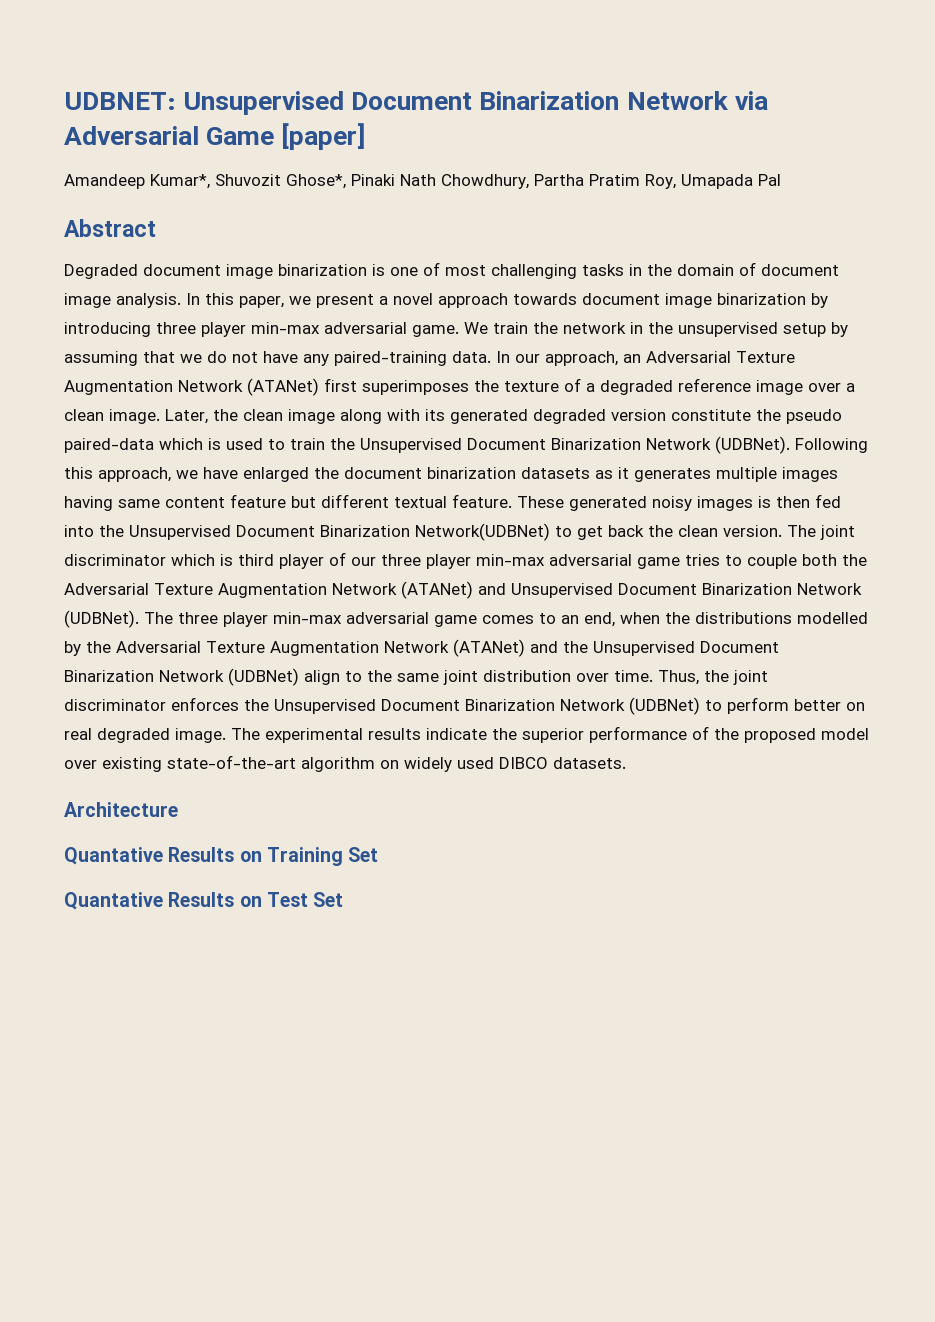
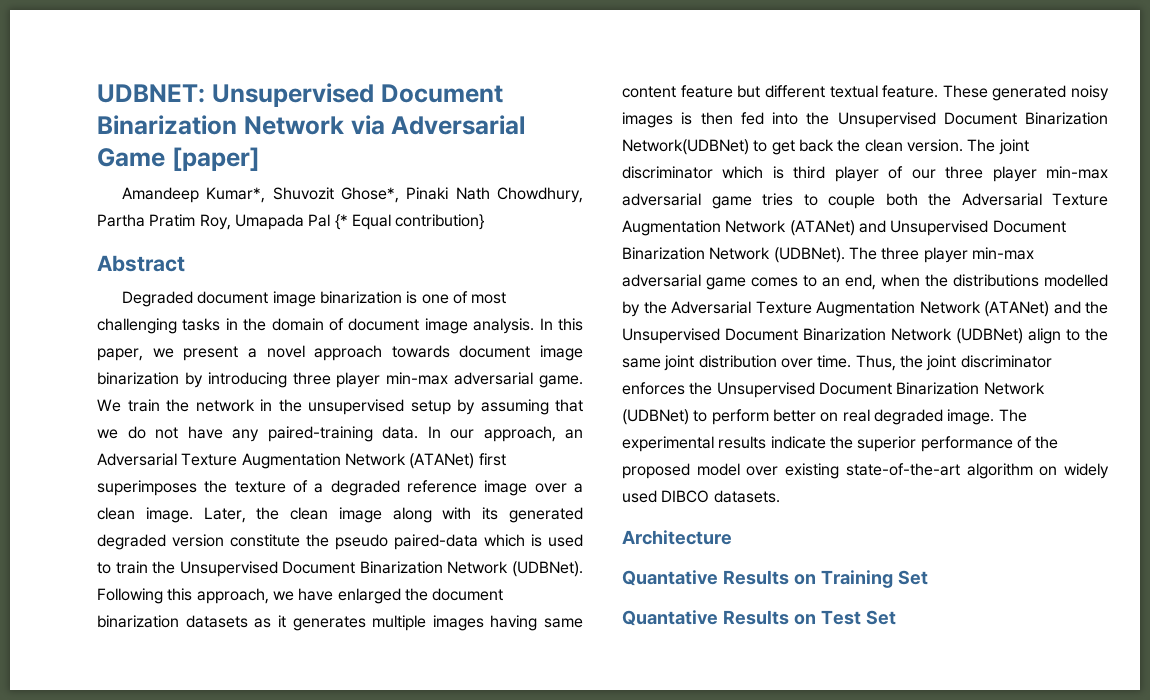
- Amandeep Kumar*, Shuvozit Ghose*, Pinaki Nath Chowdhury, Partha Pratim Roy, Umapada Pal
+ Amandeep Kumar*, Shuvozit Ghose*, Pinaki Nath Chowdhury, Partha Pratim Roy, Umapada Pal {* Equal contribution}

